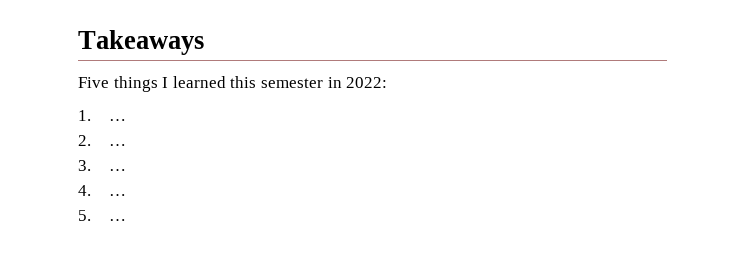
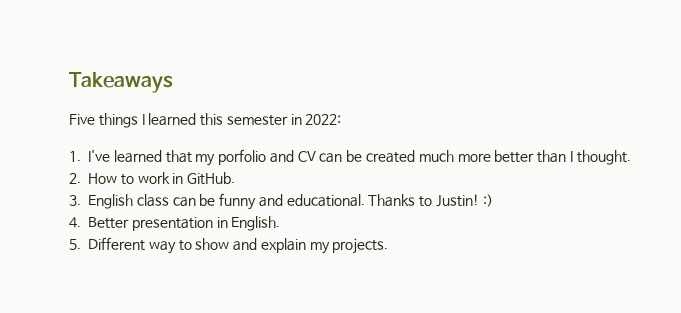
- 1. …
- 2. …
- 3. …
- 4. …
- 5. …
+ 1. I've learned that my porfolio and CV can be created much more better than I thought.
+ 2. How to work in GitHub.
+ 3. English class can be funny and educational. Thanks to Justin! :)
+ 4. Better presentation in English.
+ 5. Different way to show and explain my projects.

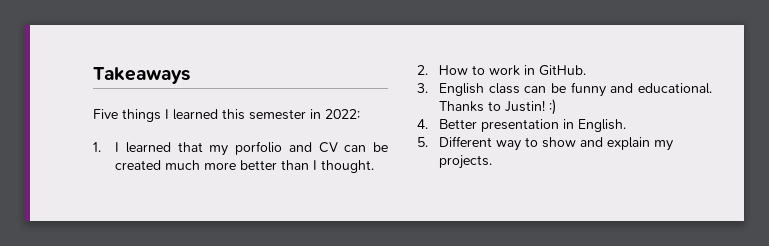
- 1. I've learned that my porfolio and CV can be created much more better than I thought.
+ 1. I learned that my porfolio and CV can be created much more better than I thought.

